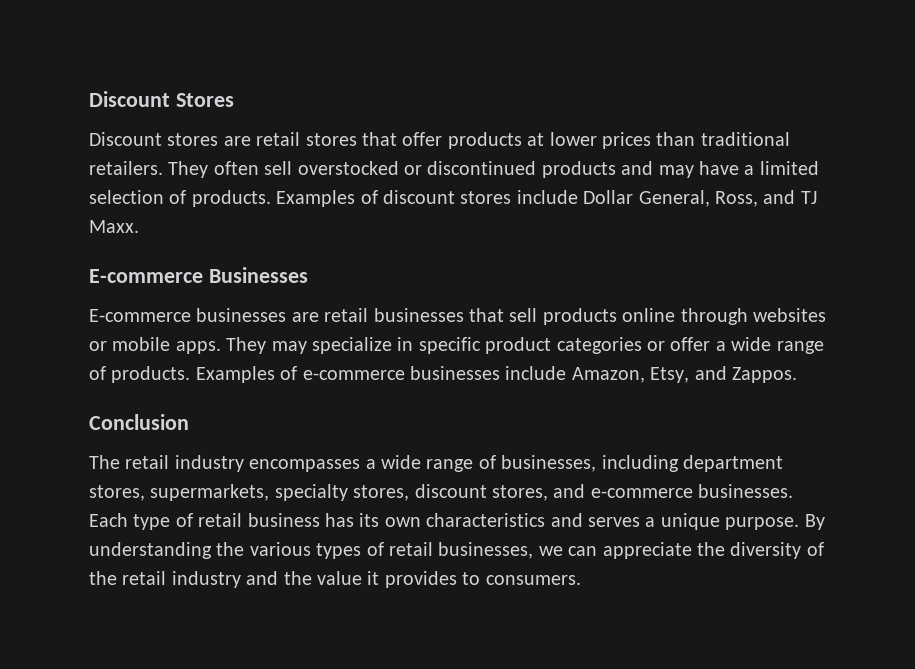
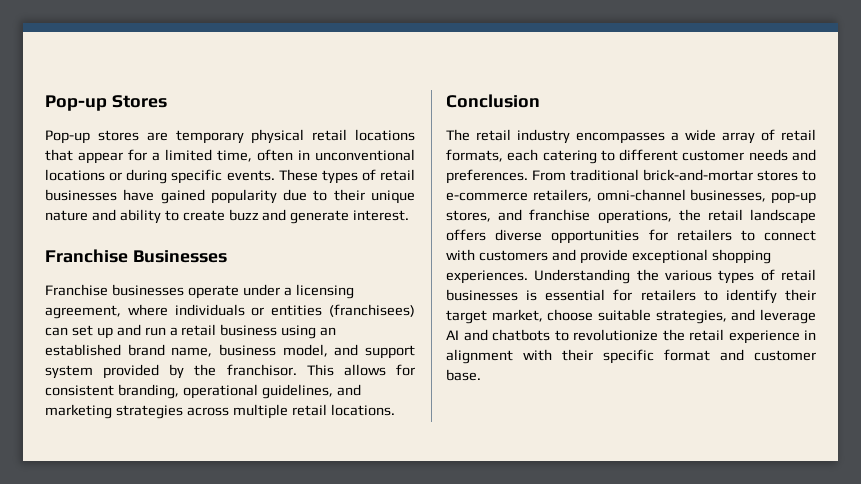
- Discount Stores
+ Pop-up Stores
- Discount stores are retail stores that offer products at lower prices than traditional retailers. They often sell overstocked or discontinued products and may have a limited selection of products. Examples of discount stores include Dollar General, Ross, and TJ Maxx.
- E-commerce Businesses
- E-commerce businesses are retail businesses that sell products online through websites or mobile apps. They may specialize in specific product categories or offer a wide range of products. Examples of e-commerce businesses include Amazon, Etsy, and Zappos.
+ Pop-up stores are temporary physical retail locations that appear for a limited time, often in unconventional locations or during specific events. These types of retail businesses have gained popularity due to their unique nature and ability to create buzz and generate interest.
+ Franchise Businesses
+ Franchise businesses operate under a licensing agreement, where individuals or entities (franchisees) can set up and run a retail business using an established brand name, business model, and support system provided by the franchisor. This allows for consistent branding, operational guidelines, and marketing strategies across multiple retail locations.
- The retail industry encompasses a wide range of businesses, including department stores, supermarkets, specialty stores, discount stores, and e-commerce businesses. Each type of retail business has its own characteristics and serves a unique purpose. By understanding the various types of retail businesses, we can appreciate the diversity of the retail industry and the value it provides to consumers.
+ The retail industry encompasses a wide array of retail formats, each catering to different customer needs and preferences. From traditional brick-and-mortar stores to e-commerce retailers, omni-channel businesses, pop-up stores, and franchise operations, the retail landscape offers diverse opportunities for retailers to connect with customers and provide exceptional shopping experiences. Understanding the various types of retail businesses is essential for retailers to identify their target market, choose suitable strategies, and leverage AI and chatbots to revolutionize the retail experience in alignment with their specific format and customer base.

